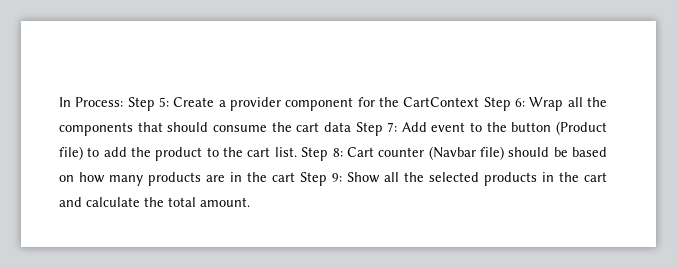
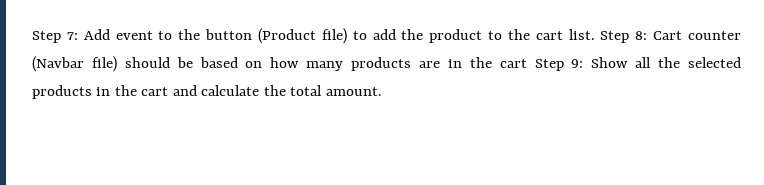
- In Process: Step 5: Create a provider component for the CartContext Step 6: Wrap all the components that should consume the cart data Step 7: Add event to the button (Product file) to add the product to the cart list.
+ Step 7: Add event to the button (Product file) to add the product to the cart list.

